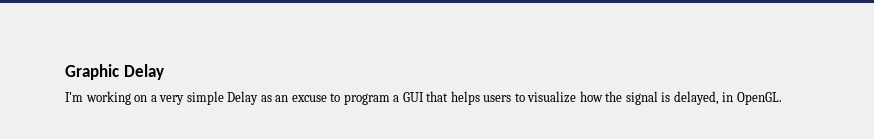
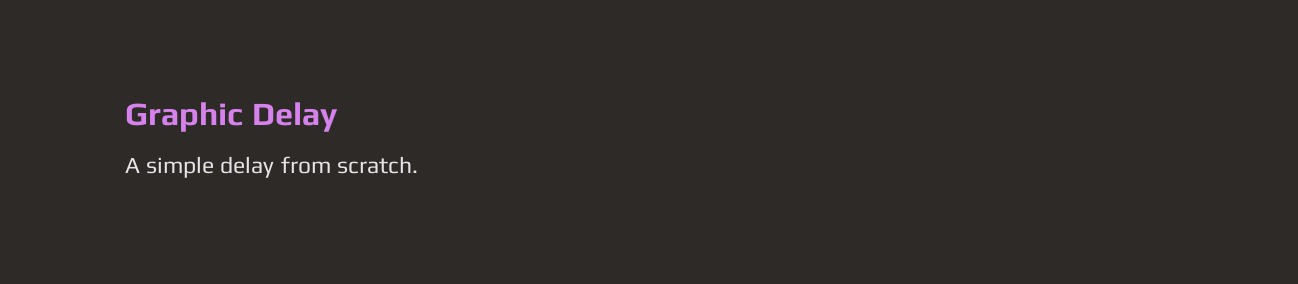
- I'm working on a very simple Delay as an excuse to program a GUI that helps users to visualize how the signal is delayed, in OpenGL.
+ A simple delay from scratch.

